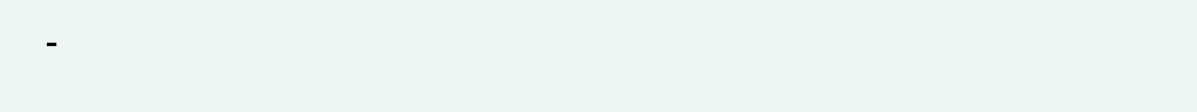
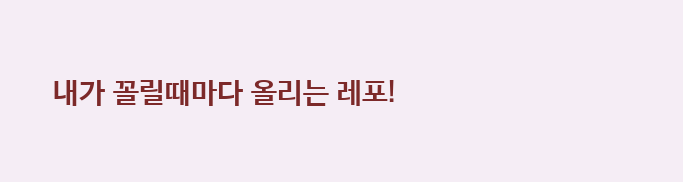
- -
+ 내가 꼴릴때마다 올리는 레포!

